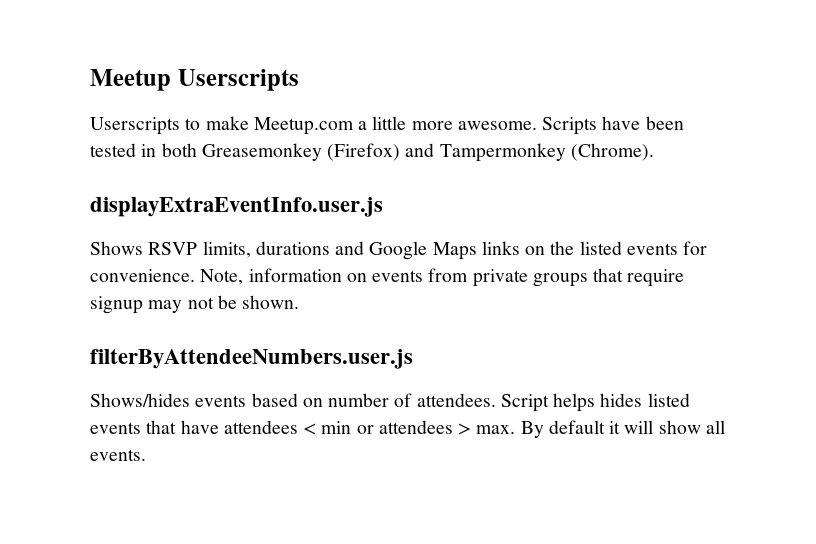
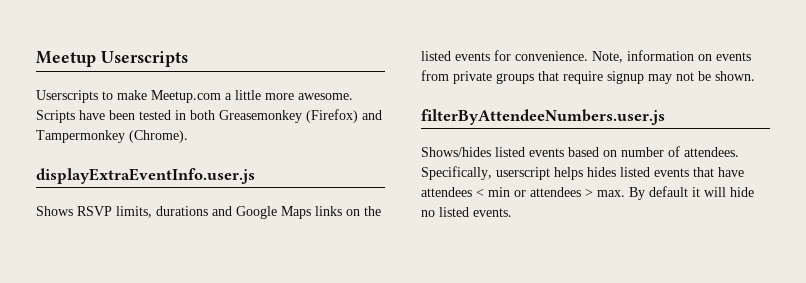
- Shows/hides events based on number of attendees.
+ Shows/hides listed events based on number of attendees.
- Script helps hides listed events that have attendees < min or attendees > max. By default it will show all events.
+ Specifically, userscript helps hides listed events that have attendees < min or attendees > max. By default it will hide no listed events.

